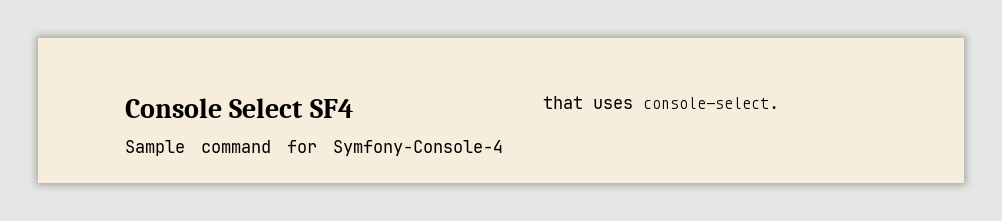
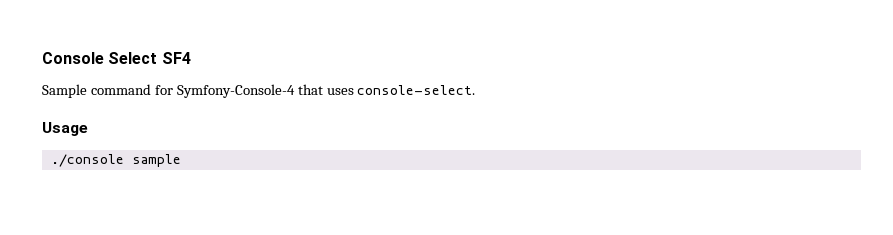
+ Usage
+ ./console sample

